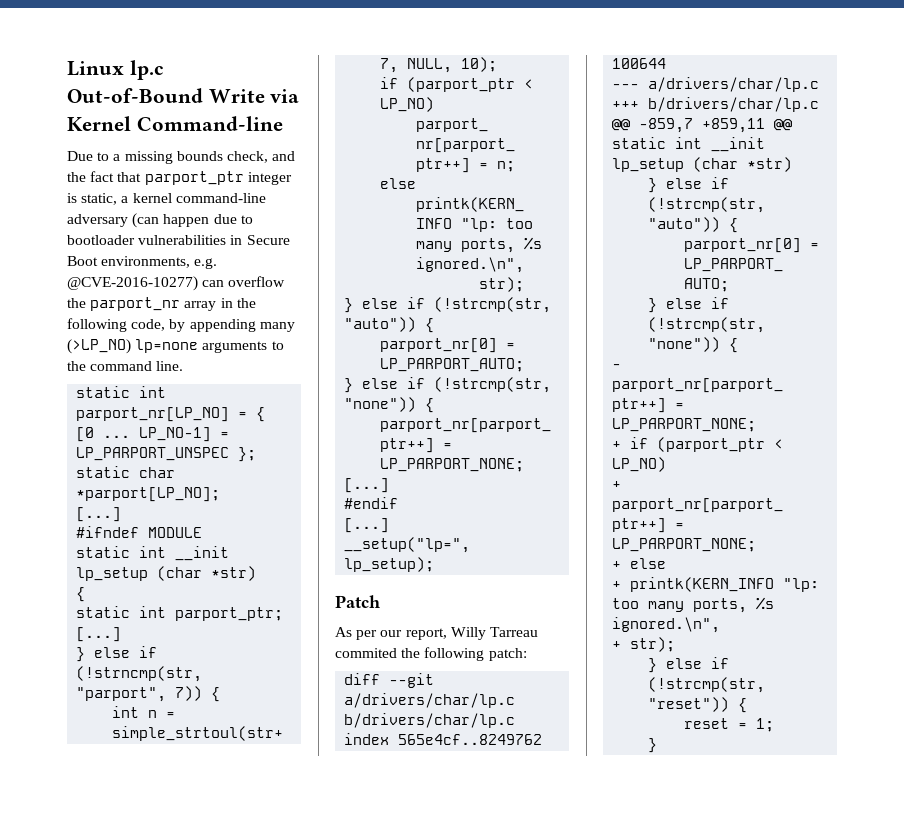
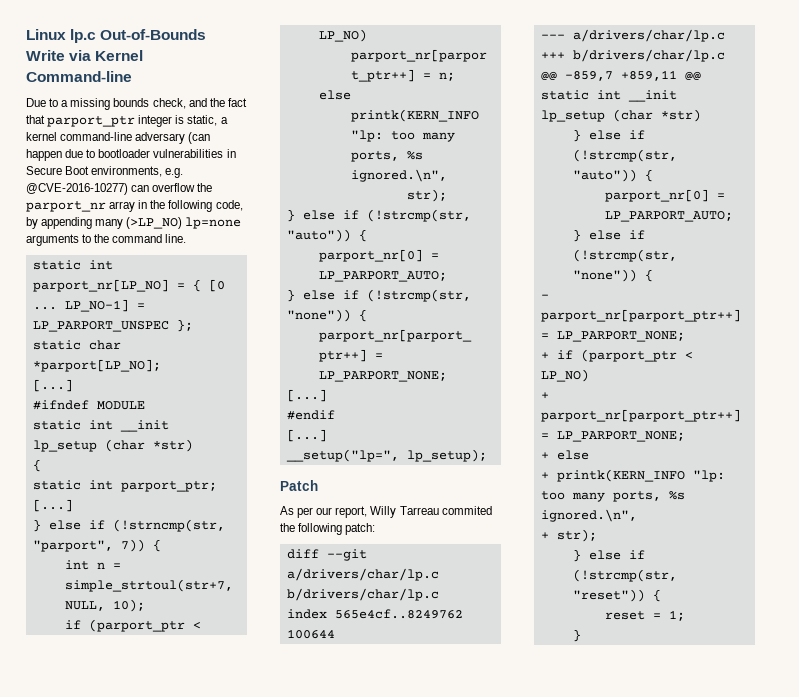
- Linux lp.c Out-of-Bound Write via Kernel Command-line
+ Linux lp.c Out-of-Bounds Write via Kernel Command-line

